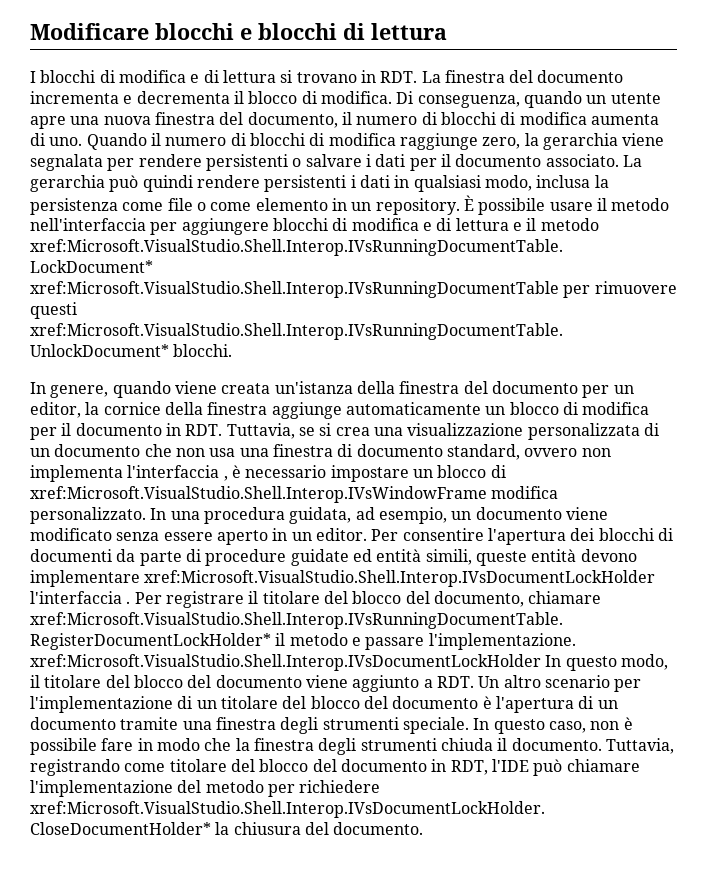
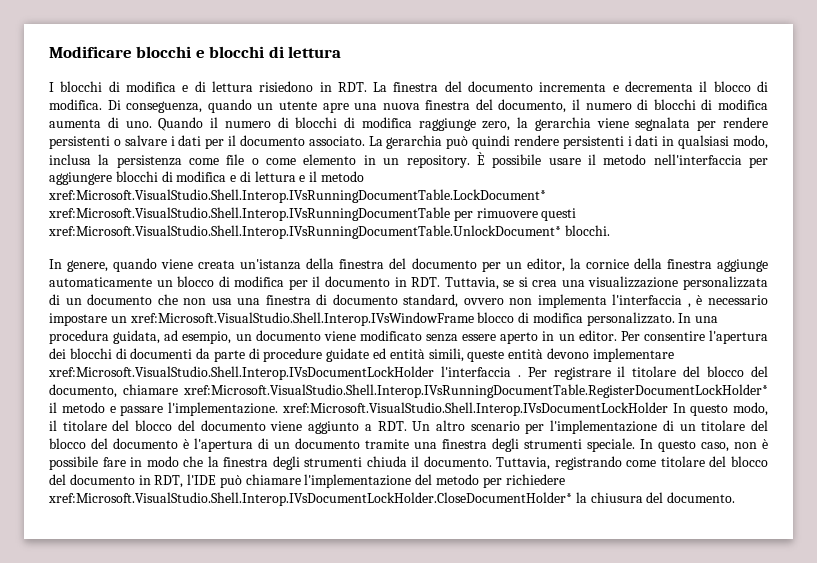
- I blocchi di modifica e di lettura si trovano in RDT. La finestra del documento incrementa e decrementa il blocco di modifica.
+ I blocchi di modifica e di lettura risiedono in RDT. La finestra del documento incrementa e decrementa il blocco di modifica.
- In genere, quando viene creata un'istanza della finestra del documento per un editor, la cornice della finestra aggiunge automaticamente un blocco di modifica per il documento in RDT. Tuttavia, se si crea una visualizzazione personalizzata di un documento che non usa una finestra di documento standard, ovvero non implementa l'interfaccia , è necessario impostare un blocco di xref:Microsoft.VisualStudio.Shell.Interop.IVsWindowFrame modifica personalizzato.
+ In genere, quando viene creata un'istanza della finestra del documento per un editor, la cornice della finestra aggiunge automaticamente un blocco di modifica per il documento in RDT. Tuttavia, se si crea una visualizzazione personalizzata di un documento che non usa una finestra di documento standard, ovvero non implementa l'interfaccia , è necessario impostare un xref:Microsoft.VisualStudio.Shell.Interop.IVsWindowFrame blocco di modifica personalizzato.

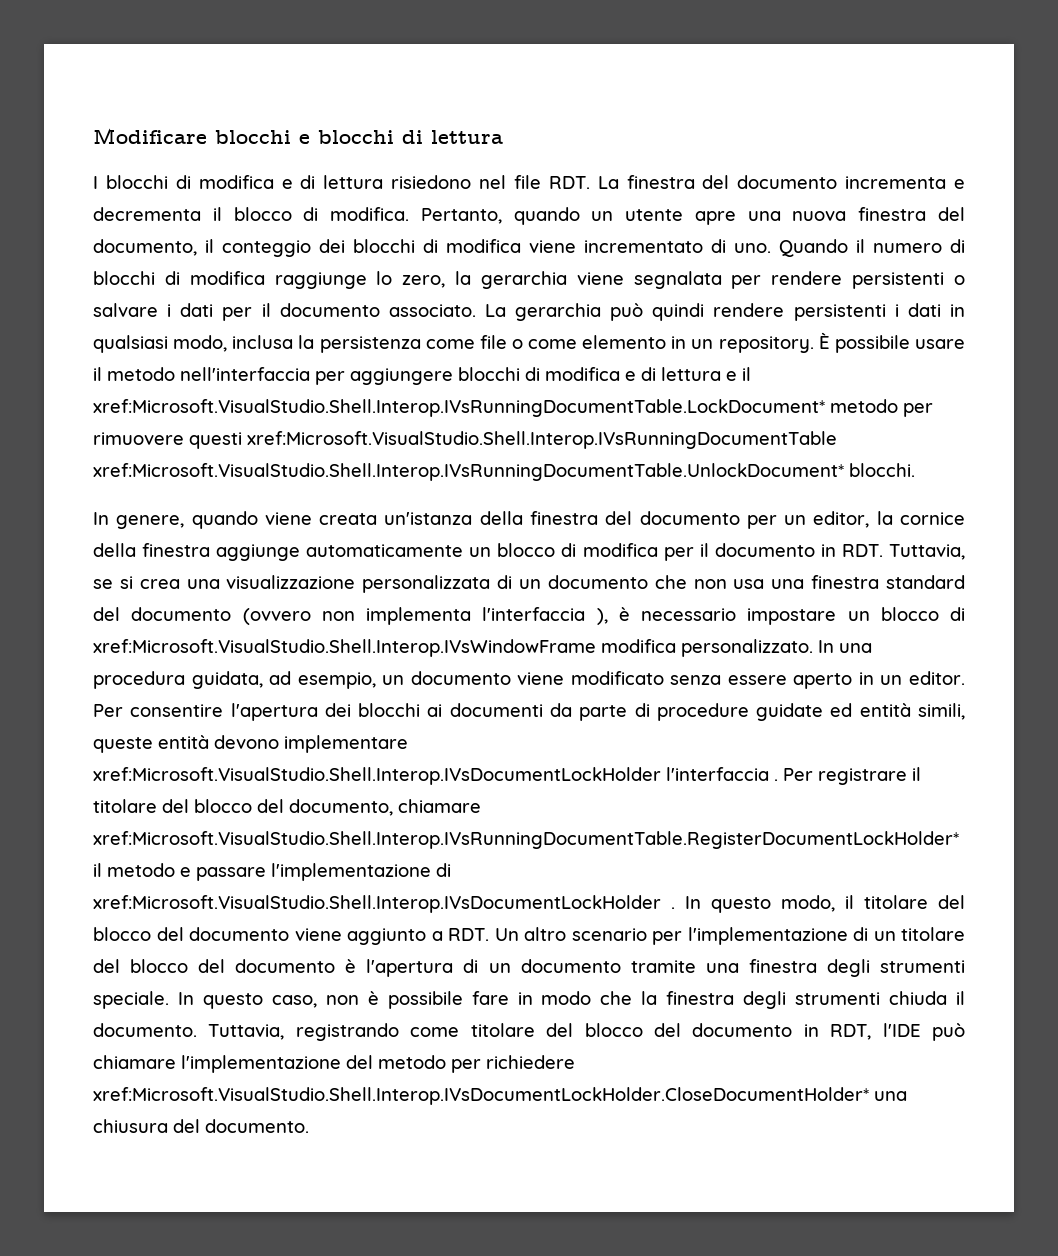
- I blocchi di modifica e di lettura risiedono in RDT. La finestra del documento incrementa e decrementa il blocco di modifica.
+ I blocchi di modifica e di lettura risiedono nel file RDT. La finestra del documento incrementa e decrementa il blocco di modifica.
- Di conseguenza, quando un utente apre una nuova finestra del documento, il numero di blocchi di modifica aumenta di uno.
+ Pertanto, quando un utente apre una nuova finestra del documento, il conteggio dei blocchi di modifica viene incrementato di uno.
- Quando il numero di blocchi di modifica raggiunge zero, la gerarchia viene segnalata per rendere persistenti o salvare i dati per il documento associato.
+ Quando il numero di blocchi di modifica raggiunge lo zero, la gerarchia viene segnalata per rendere persistenti o salvare i dati per il documento associato.
- È possibile usare il metodo nell'interfaccia per aggiungere blocchi di modifica e di lettura e il metodo xref:Microsoft.VisualStudio.Shell.Interop.IVsRunningDocumentTable.LockDocument* xref:Microsoft.VisualStudio.Shell.Interop.IVsRunningDocumentTable per rimuovere questi xref:Microsoft.VisualStudio.Shell.Interop.IVsRunningDocumentTable.UnlockDocument* blocchi.
+ È possibile usare il metodo nell'interfaccia per aggiungere blocchi di modifica e di lettura e il xref:Microsoft.VisualStudio.Shell.Interop.IVsRunningDocumentTable.LockDocument* metodo per rimuovere questi xref:Microsoft.VisualStudio.Shell.Interop.IVsRunningDocumentTable xref:Microsoft.VisualStudio.Shell.Interop.IVsRunningDocumentTable.UnlockDocument* blocchi.
- In genere, quando viene creata un'istanza della finestra del documento per un editor, la cornice della finestra aggiunge automaticamente un blocco di modifica per il documento in RDT. Tuttavia, se si crea una visualizzazione personalizzata di un documento che non usa una finestra di documento standard, ovvero non implementa l'interfaccia , è necessario impostare un xref:Microsoft.VisualStudio.Shell.Interop.IVsWindowFrame blocco di modifica personalizzato.
+ In genere, quando viene creata un'istanza della finestra del documento per un editor, la cornice della finestra aggiunge automaticamente un blocco di modifica per il documento in RDT. Tuttavia, se si crea una visualizzazione personalizzata di un documento che non usa una finestra standard del documento (ovvero non implementa l'interfaccia ), è necessario impostare un blocco di xref:Microsoft.VisualStudio.Shell.Interop.IVsWindowFrame modifica personalizzato.
- Per consentire l'apertura dei blocchi di documenti da parte di procedure guidate ed entità simili, queste entità devono implementare xref:Microsoft.VisualStudio.Shell.Interop.IVsDocumentLockHolder l'interfaccia .
+ Per consentire l'apertura dei blocchi ai documenti da parte di procedure guidate ed entità simili, queste entità devono implementare xref:Microsoft.VisualStudio.Shell.Interop.IVsDocumentLockHolder l'interfaccia .
- Per registrare il titolare del blocco del documento, chiamare xref:Microsoft.VisualStudio.Shell.Interop.IVsRunningDocumentTable.RegisterDocumentLockHolder* il metodo e passare l'implementazione. xref:Microsoft.VisualStudio.Shell.Interop.IVsDocumentLockHolder In questo modo, il titolare del blocco del documento viene aggiunto a RDT. Un altro scenario per l'implementazione di un titolare del blocco del documento è l'apertura di un documento tramite una finestra degli strumenti speciale.
+ Per registrare il titolare del blocco del documento, chiamare xref:Microsoft.VisualStudio.Shell.Interop.IVsRunningDocumentTable.RegisterDocumentLockHolder* il metodo e passare l'implementazione di xref:Microsoft.VisualStudio.Shell.Interop.IVsDocumentLockHolder . In questo modo, il titolare del blocco del documento viene aggiunto a RDT. Un altro scenario per l'implementazione di un titolare del blocco del documento è l'apertura di un documento tramite una finestra degli strumenti speciale.
- Tuttavia, registrando come titolare del blocco del documento in RDT, l'IDE può chiamare l'implementazione del metodo per richiedere xref:Microsoft.VisualStudio.Shell.Interop.IVsDocumentLockHolder.CloseDocumentHolder* la chiusura del documento.
+ Tuttavia, registrando come titolare del blocco del documento in RDT, l'IDE può chiamare l'implementazione del metodo per richiedere xref:Microsoft.VisualStudio.Shell.Interop.IVsDocumentLockHolder.CloseDocumentHolder* una chiusura del documento.

